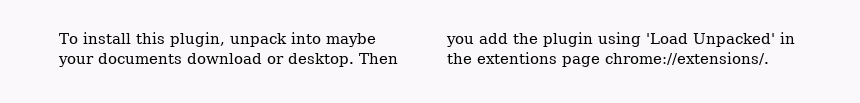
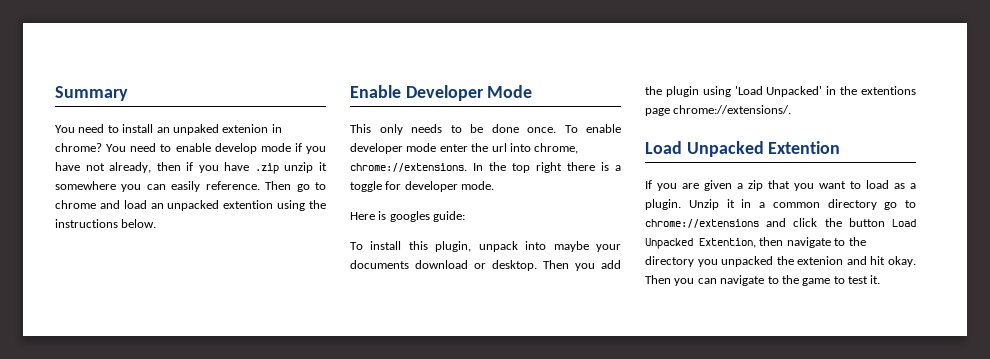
+ Summary
+ You need to install an unpaked extenion in chrome? You need to enable develop mode if you have not already, then if you have .zip unzip it somewhere you can easily reference. Then go to chrome and load an unpacked extention using the instructions below.
+ Enable Developer Mode
+ This only needs to be done once. To enable developer mode enter the url into chrome, chrome://extensions. In the top right there is a toggle for developer mode.
+ Here is googles guide:
+ Load Unpacked Extention
+ If you are given a zip that you want to load as a plugin. Unzip it in a common directory go to chrome://extensions and click the button Load Unpacked Extention, then navigate to the directory you unpacked the extenion and hit okay. Then you can navigate to the game to test it.

